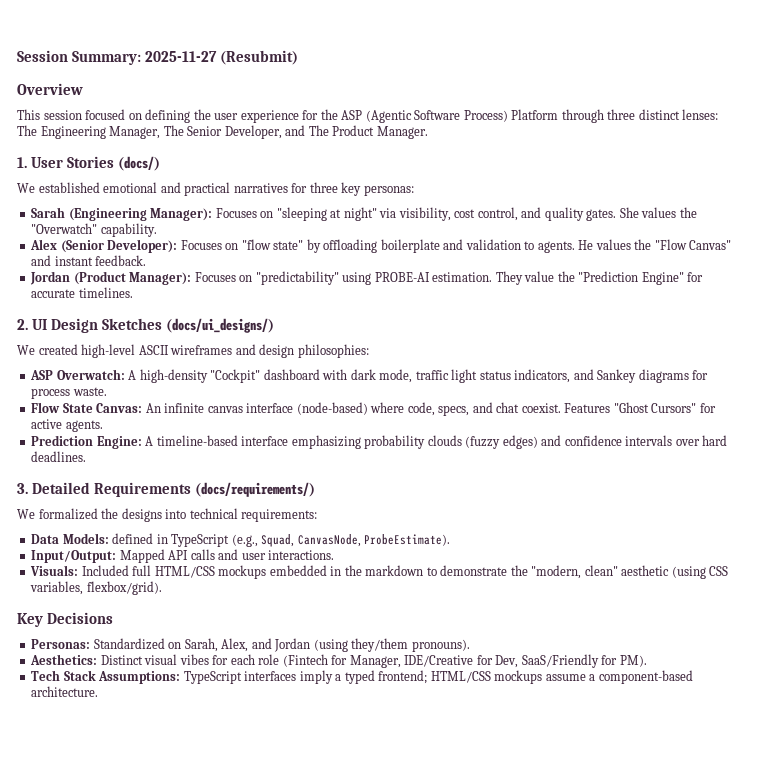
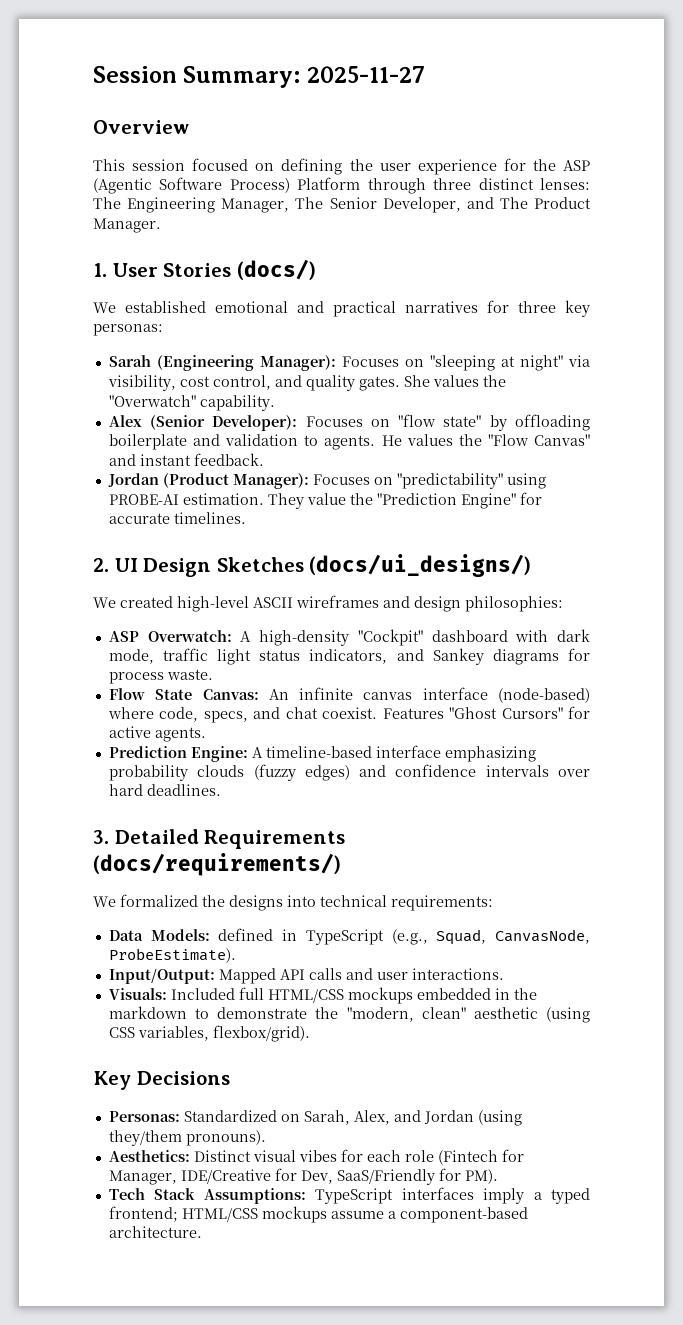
- Session Summary: 2025-11-27 (Resubmit)
+ Session Summary: 2025-11-27

